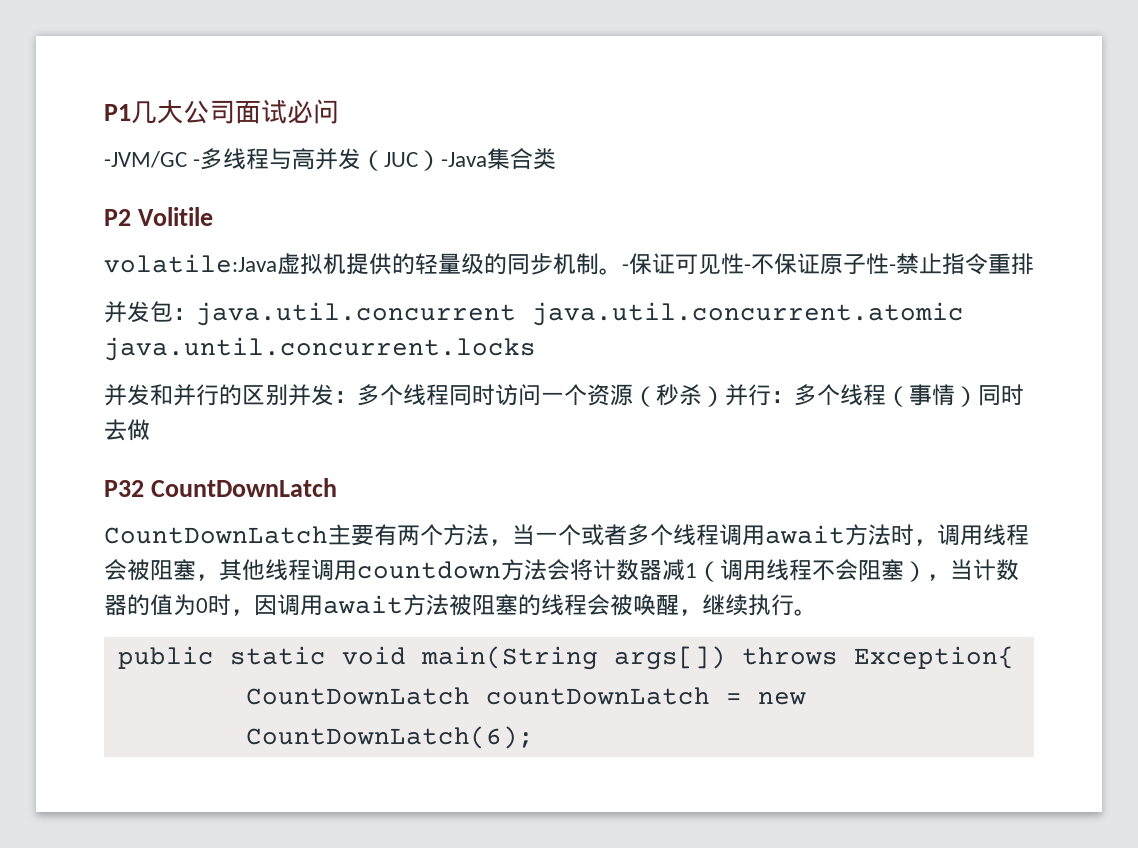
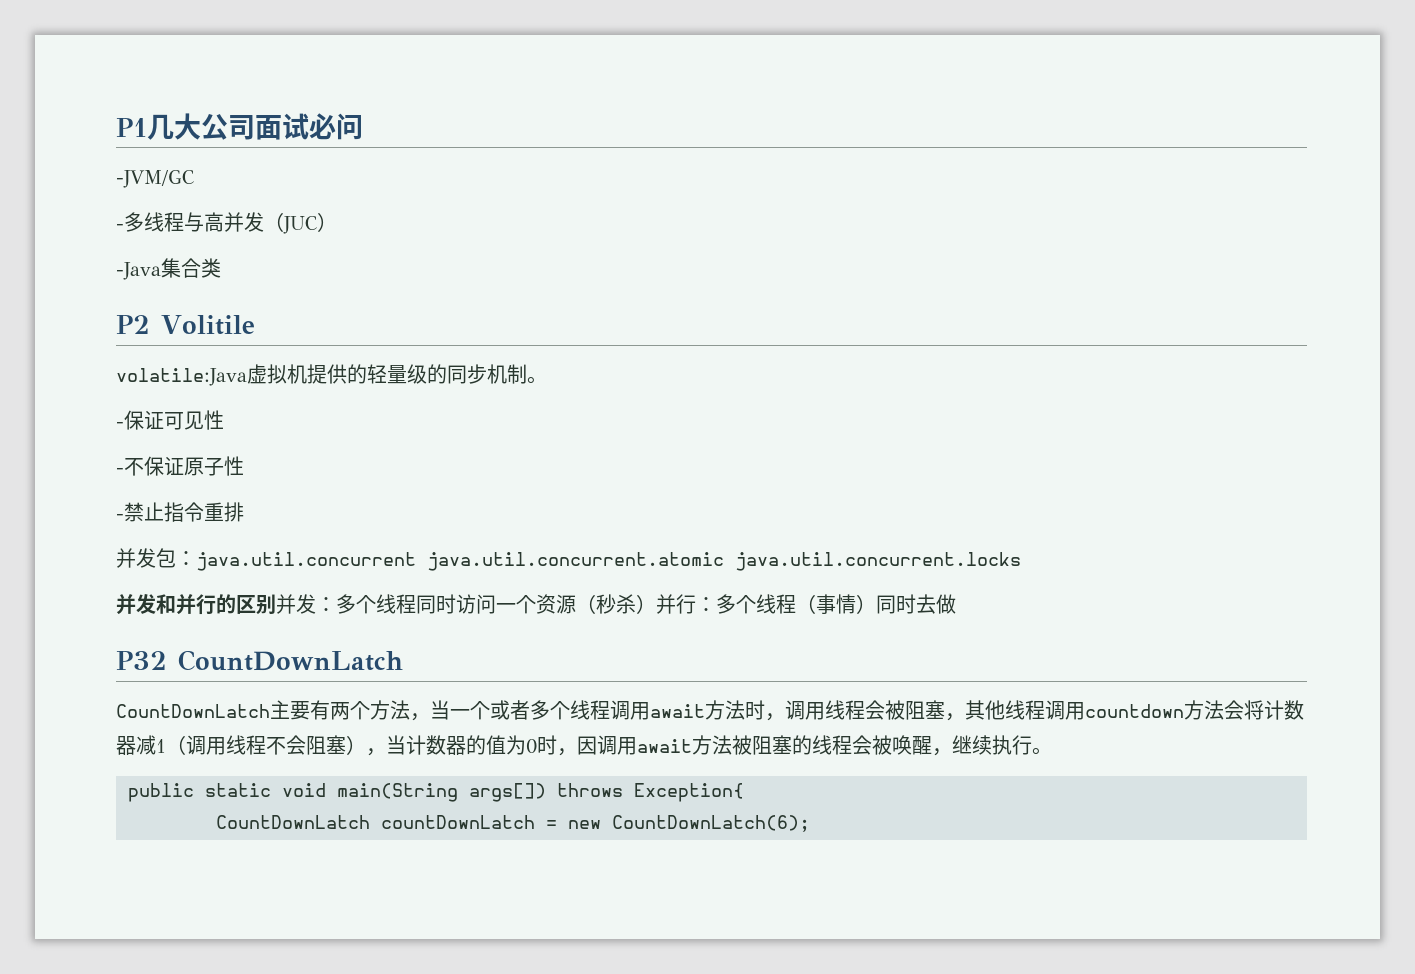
- -JVM/GC -多线程与高并发（JUC）-Java集合类
+ -JVM/GC
+ -多线程与高并发（JUC）
+ -Java集合类
- volatile:Java虚拟机提供的轻量级的同步机制。-保证可见性-不保证原子性-禁止指令重排
+ volatile:Java虚拟机提供的轻量级的同步机制。
+ -保证可见性
+ -不保证原子性
+ -禁止指令重排
- 并发包：java.util.concurrent java.util.concurrent.atomic java.until.concurrent.locks
+ 并发包：java.util.concurrent java.util.concurrent.atomic java.util.concurrent.locks

